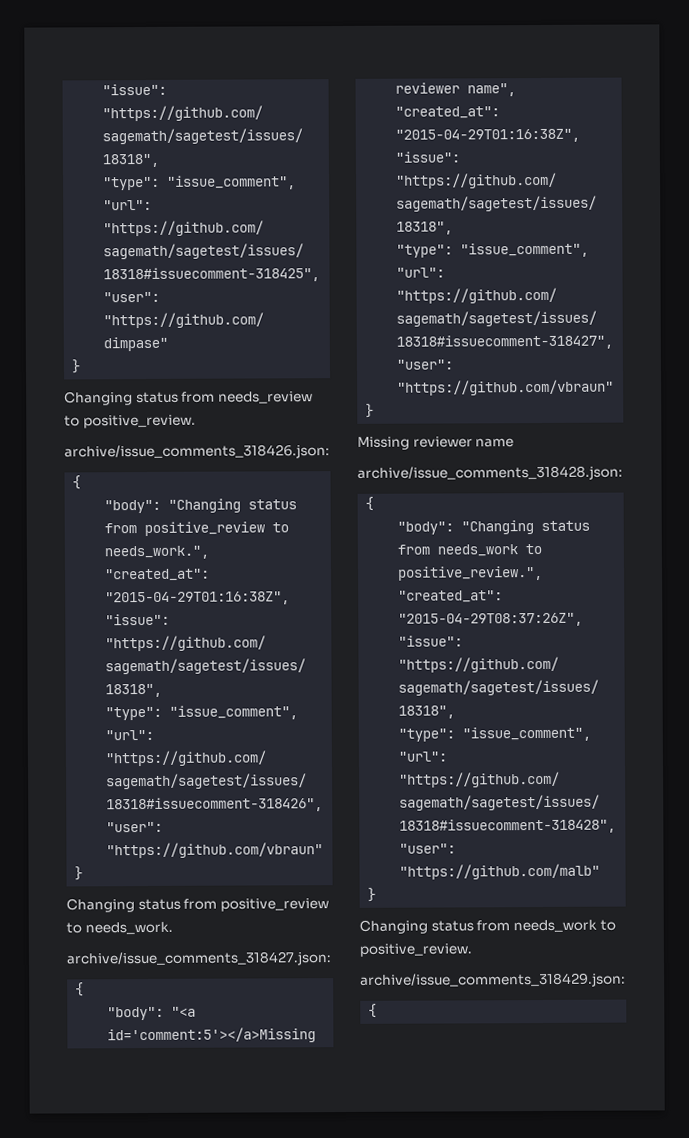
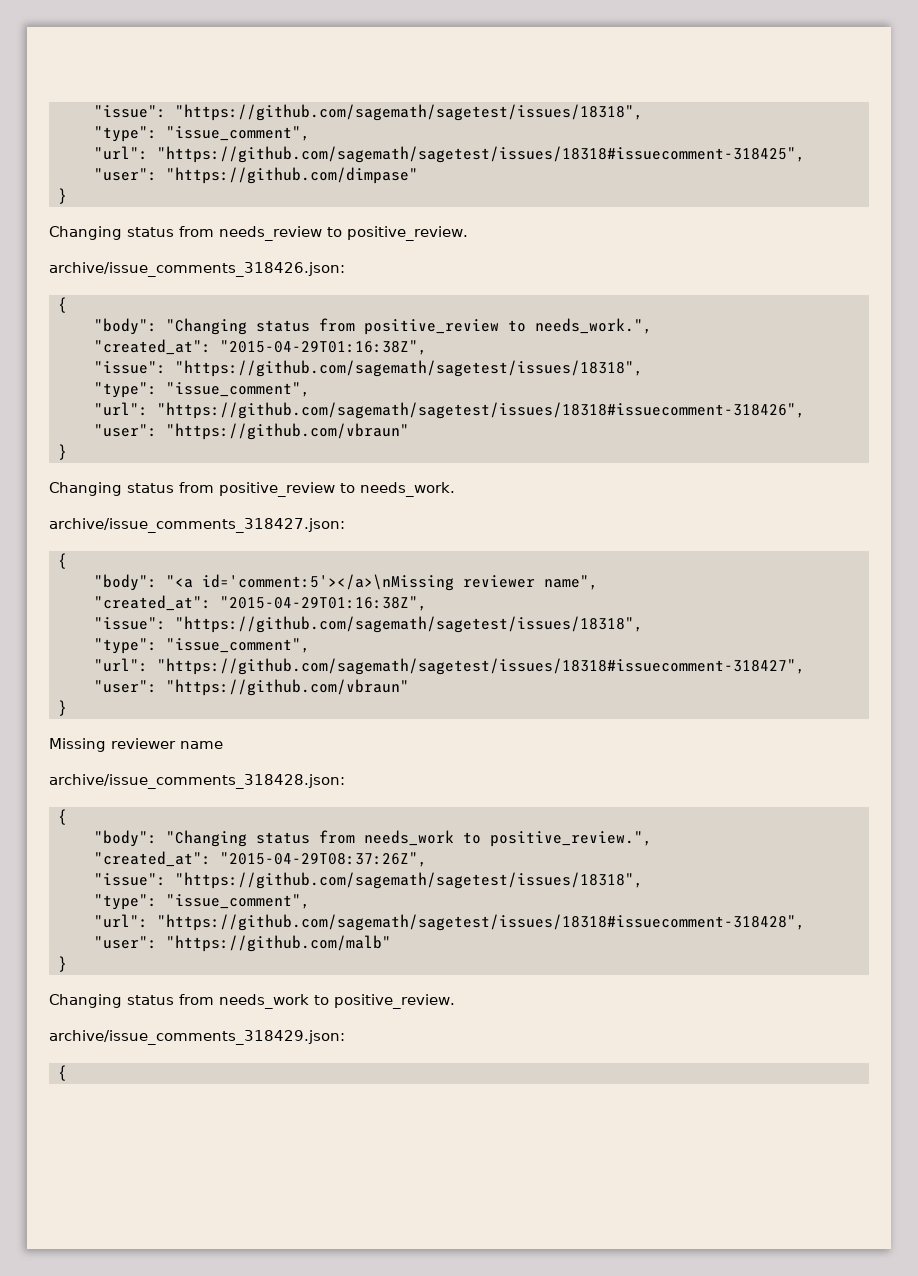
- "body": "<a id='comment:5'></a>Missing reviewer name",
+ "body": "<a id='comment:5'></a>\nMissing reviewer name",

